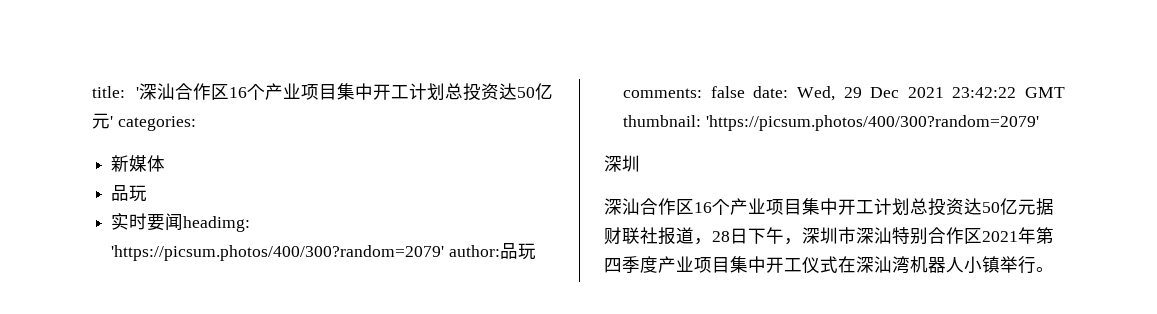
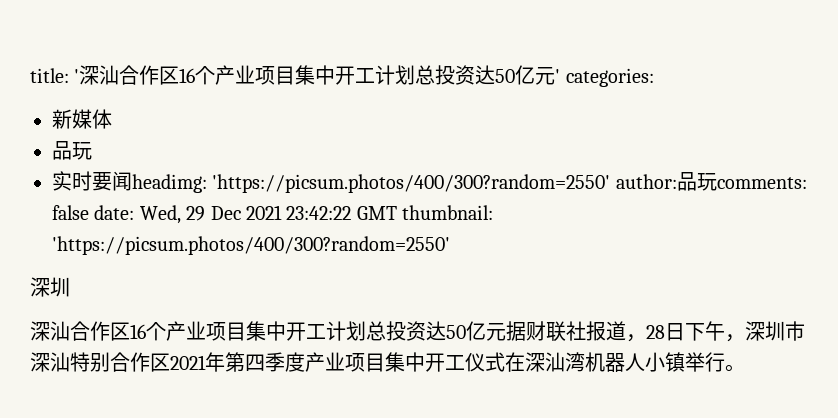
- 实时要闻headimg: 'https://picsum.photos/400/300?random=2079' author:品玩comments: false date: Wed, 29 Dec 2021 23:42:22 GMT thumbnail: 'https://picsum.photos/400/300?random=2079'
+ 实时要闻headimg: 'https://picsum.photos/400/300?random=2550' author:品玩comments: false date: Wed, 29 Dec 2021 23:42:22 GMT thumbnail: 'https://picsum.photos/400/300?random=2550'

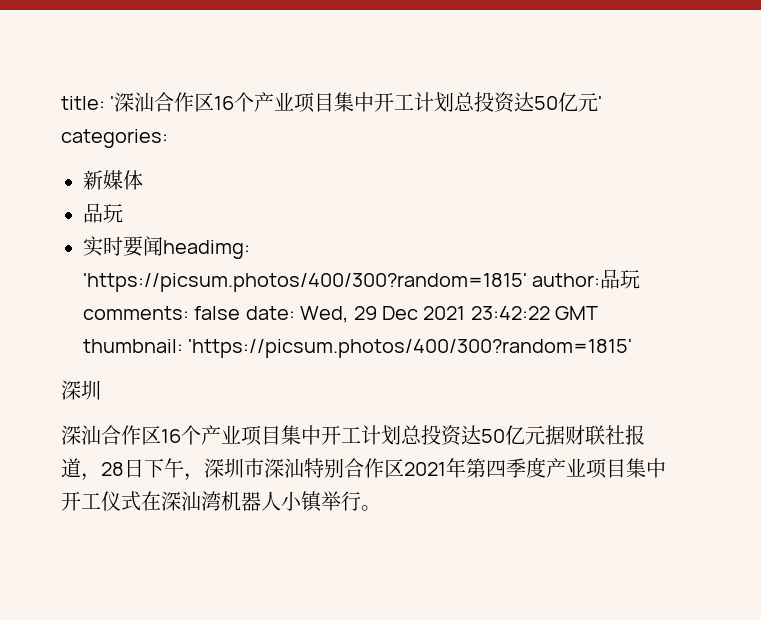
- 实时要闻headimg: 'https://picsum.photos/400/300?random=2550' author:品玩comments: false date: Wed, 29 Dec 2021 23:42:22 GMT thumbnail: 'https://picsum.photos/400/300?random=2550'
+ 实时要闻headimg: 'https://picsum.photos/400/300?random=1815' author:品玩comments: false date: Wed, 29 Dec 2021 23:42:22 GMT thumbnail: 'https://picsum.photos/400/300?random=1815'

